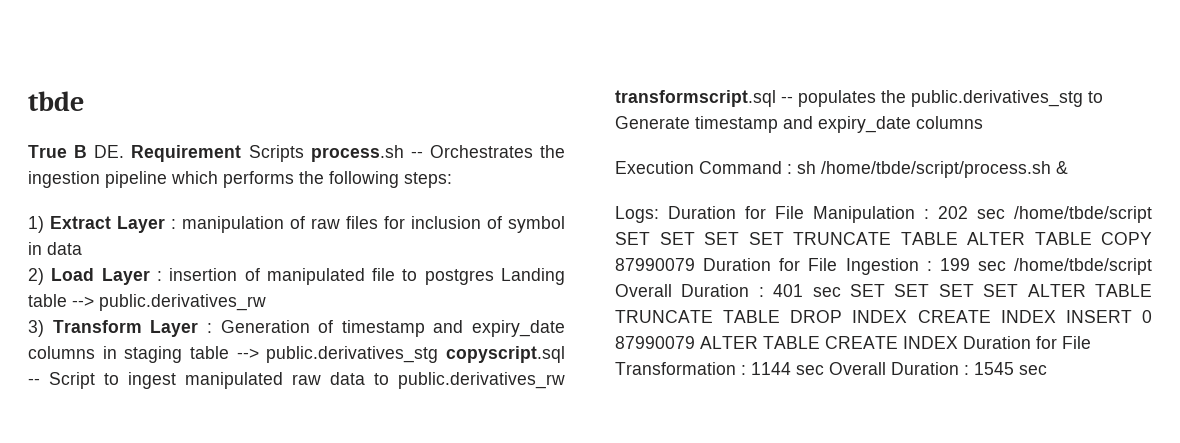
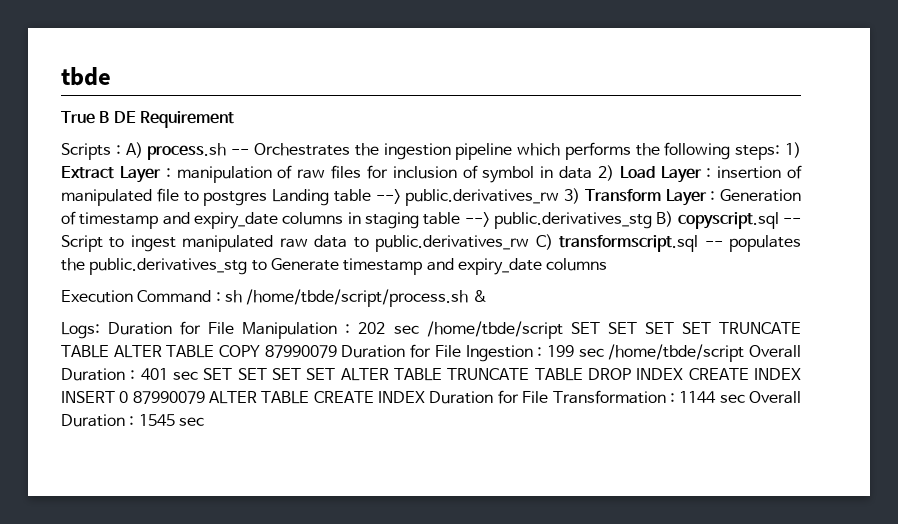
- True B DE. Requirement Scripts process.sh -- Orchestrates the ingestion pipeline which performs the following steps:
- 1) Extract Layer :
+ True B DE Requirement
+ Scripts : A) process.sh -- Orchestrates the ingestion pipeline which performs the following steps: 1) Extract Layer :
- manipulation of raw files for inclusion of symbol in data
- 2) Load Layer :
+ manipulation of raw files for inclusion of symbol in data 2) Load Layer :
- insertion of manipulated file to postgres Landing table --> public.derivatives_rw
- 3) Transform Layer :
+ insertion of manipulated file to postgres Landing table --> public.derivatives_rw 3) Transform Layer :
- Generation of timestamp and expiry_date columns in staging table --> public.derivatives_stg copyscript.sql -- Script to ingest manipulated raw data to public.derivatives_rw transformscript.sql -- populates the public.derivatives_stg to Generate timestamp and expiry_date columns
+ Generation of timestamp and expiry_date columns in staging table --> public.derivatives_stg B) copyscript.sql -- Script to ingest manipulated raw data to public.derivatives_rw C) transformscript.sql -- populates the public.derivatives_stg to Generate timestamp and expiry_date columns

